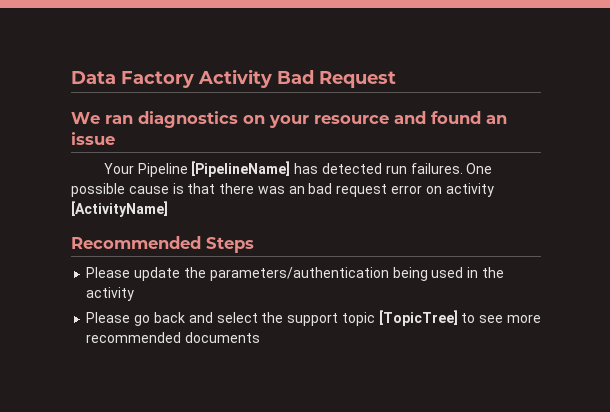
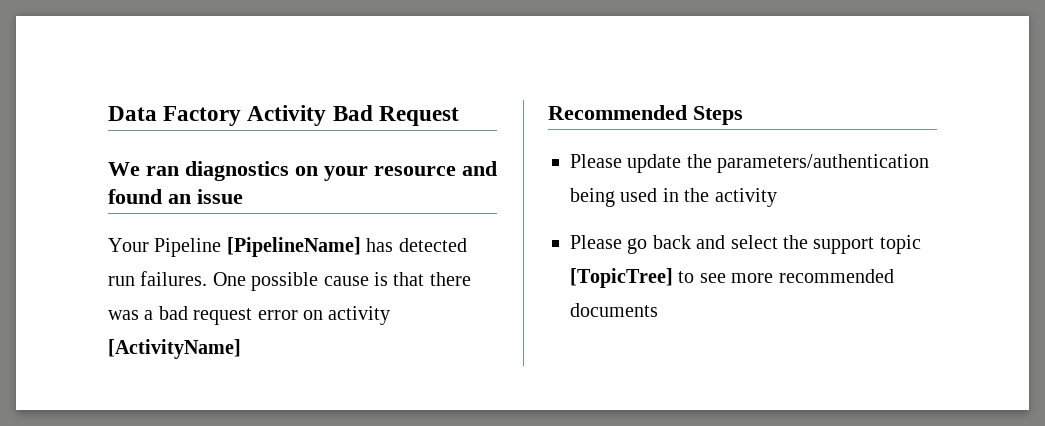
- One possible cause is that there was an bad request error on activity [ActivityName]
+ One possible cause is that there was a bad request error on activity [ActivityName]

